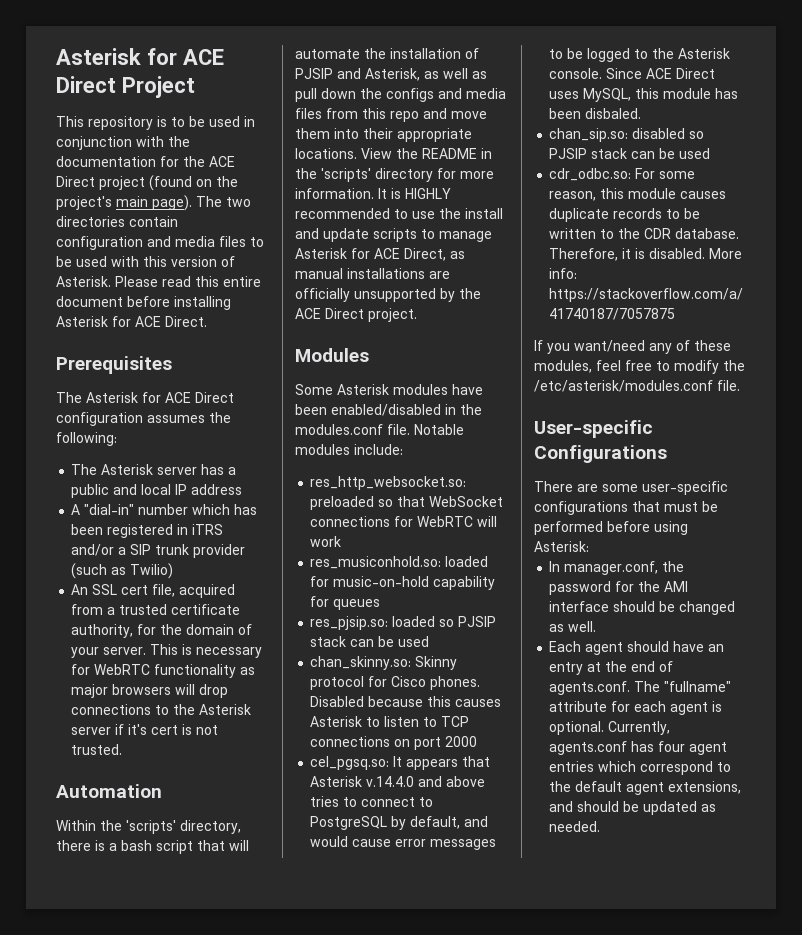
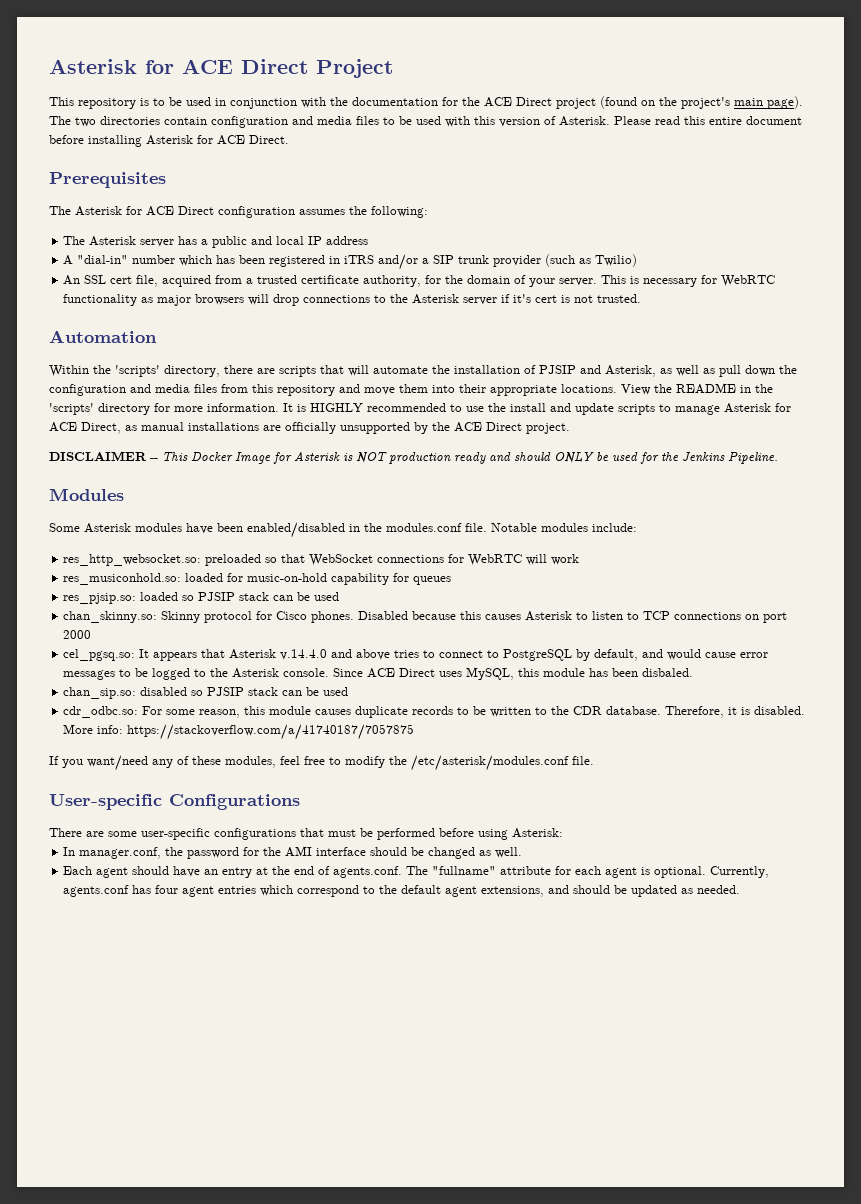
- Within the 'scripts' directory, there is a bash script that will automate the installation of PJSIP and Asterisk, as well as pull down the configs and media files from this repo and move them into their appropriate locations.
+ Within the 'scripts' directory, there are scripts that will automate the installation of PJSIP and Asterisk, as well as pull down the configuration and media files from this repository and move them into their appropriate locations.
+ DISCLAIMER -- This Docker Image for Asterisk is NOT production ready and should ONLY be used for the Jenkins Pipeline.

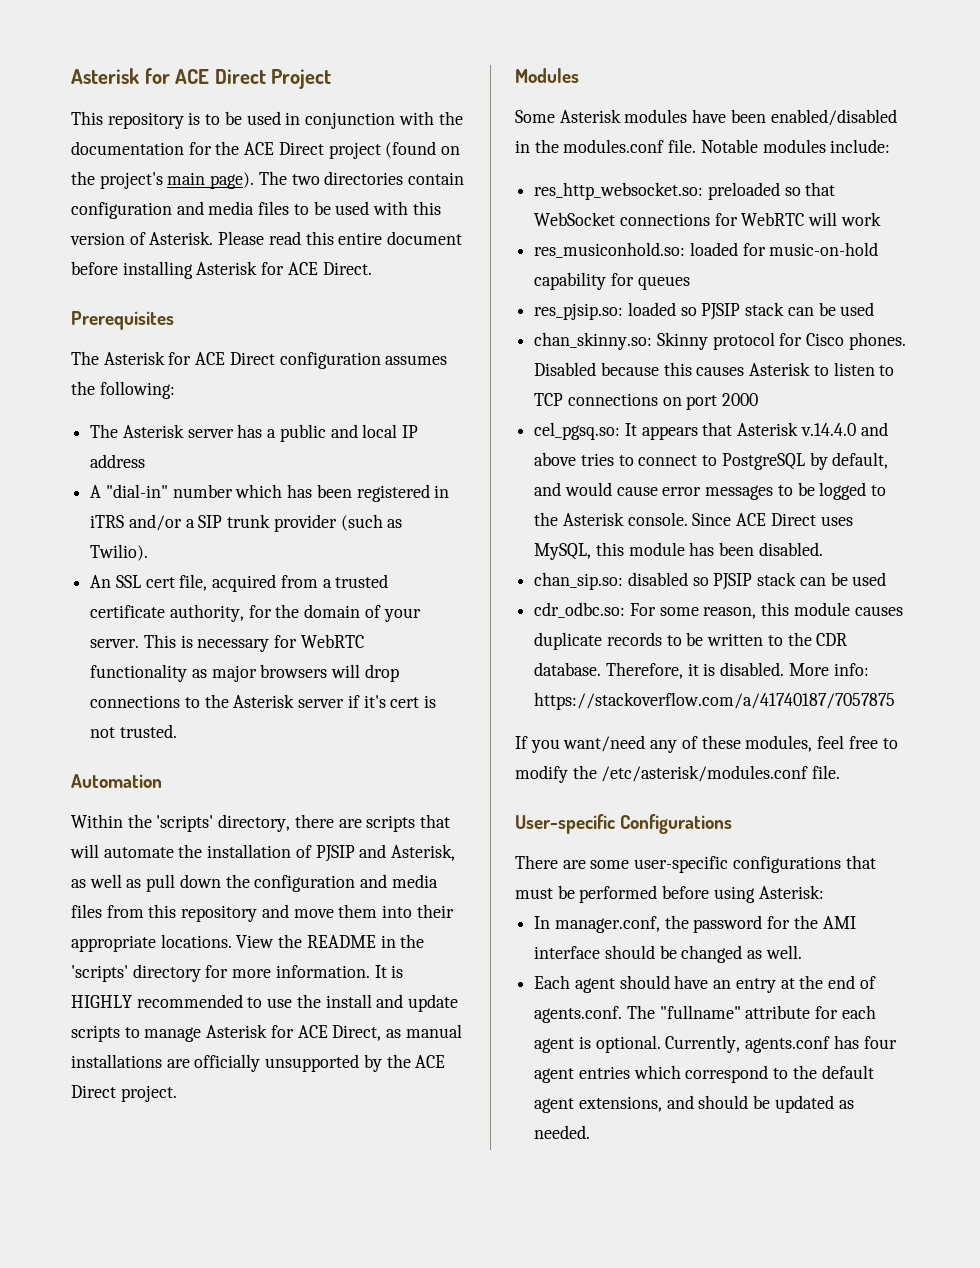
- A "dial-in" number which has been registered in iTRS and/or a SIP trunk provider (such as Twilio)
+ A "dial-in" number which has been registered in iTRS and/or a SIP trunk provider (such as Twilio).
- DISCLAIMER -- This Docker Image for Asterisk is NOT production ready and should ONLY be used for the Jenkins Pipeline.
- Since ACE Direct uses MySQL, this module has been disbaled.
+ Since ACE Direct uses MySQL, this module has been disabled.

